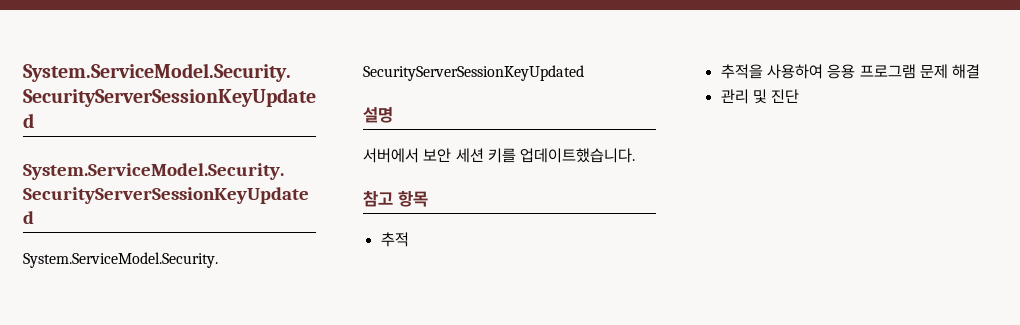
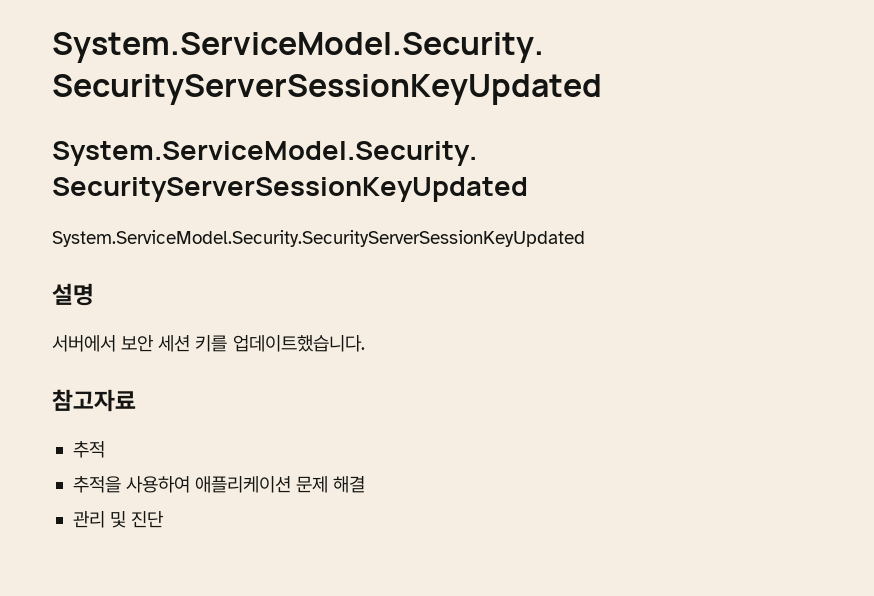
- 참고 항목
+ 참고자료
- 추적을 사용하여 응용 프로그램 문제 해결
+ 추적을 사용하여 애플리케이션 문제 해결

